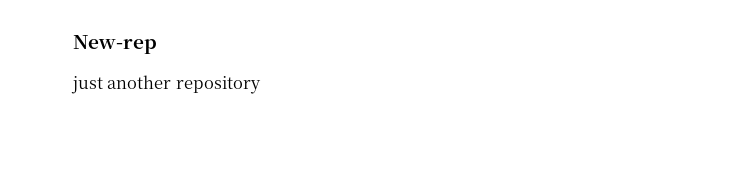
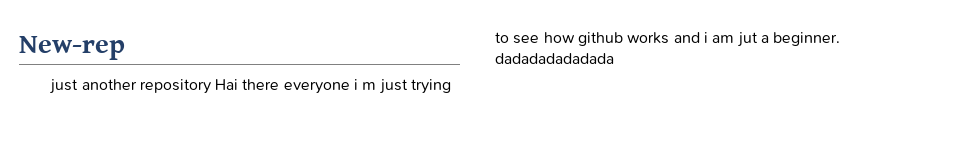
- just another repository
+ just another repository Hai there everyone i m just trying to see how github works and i am jut a beginner. dadadadadadada

